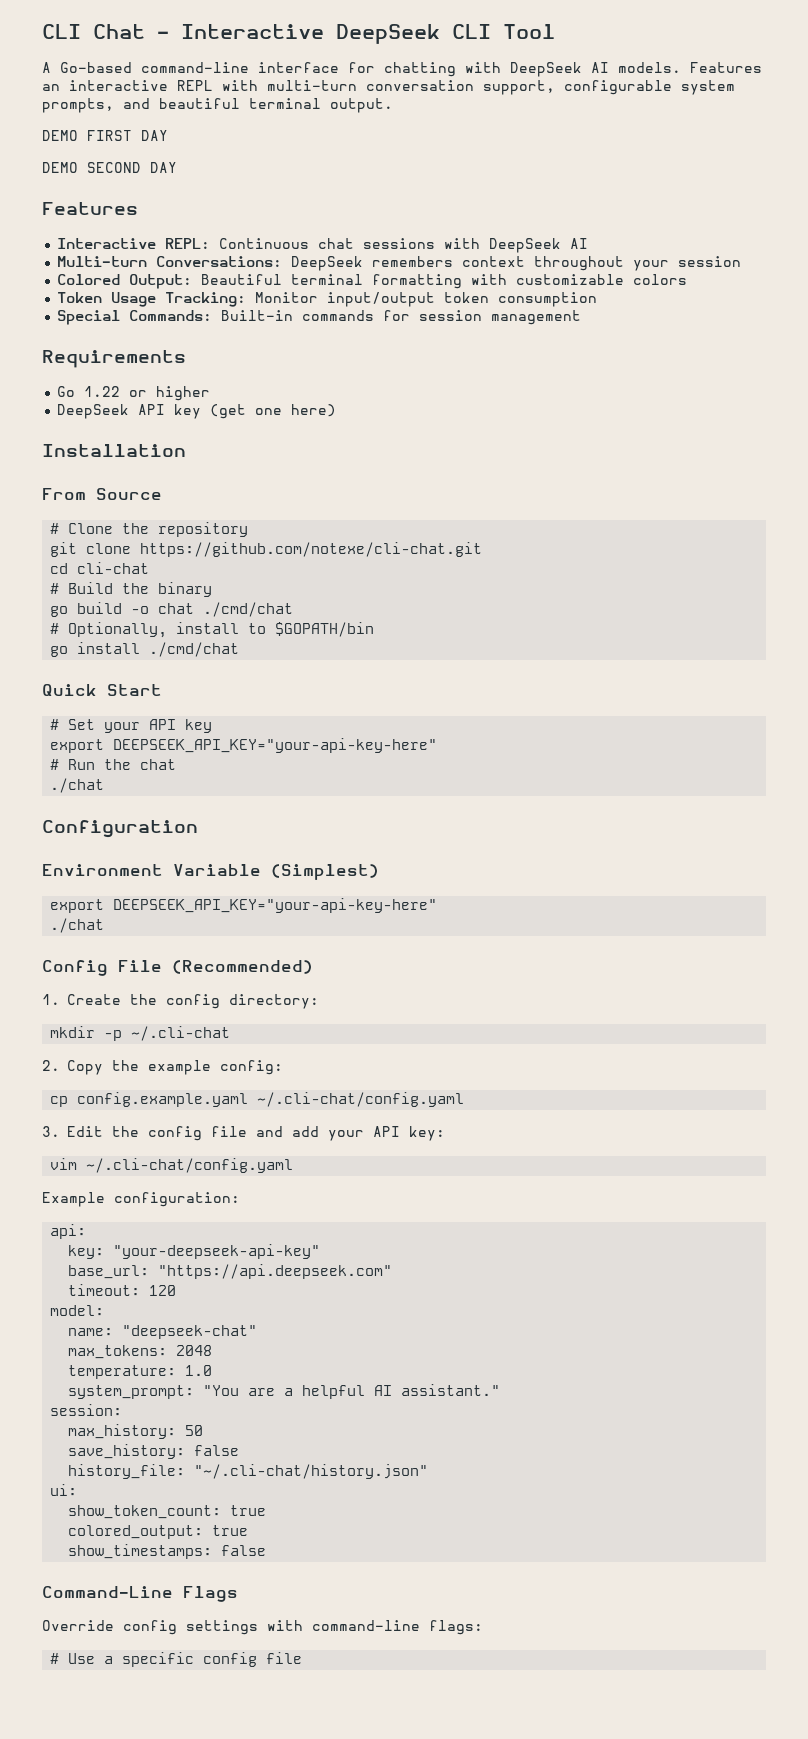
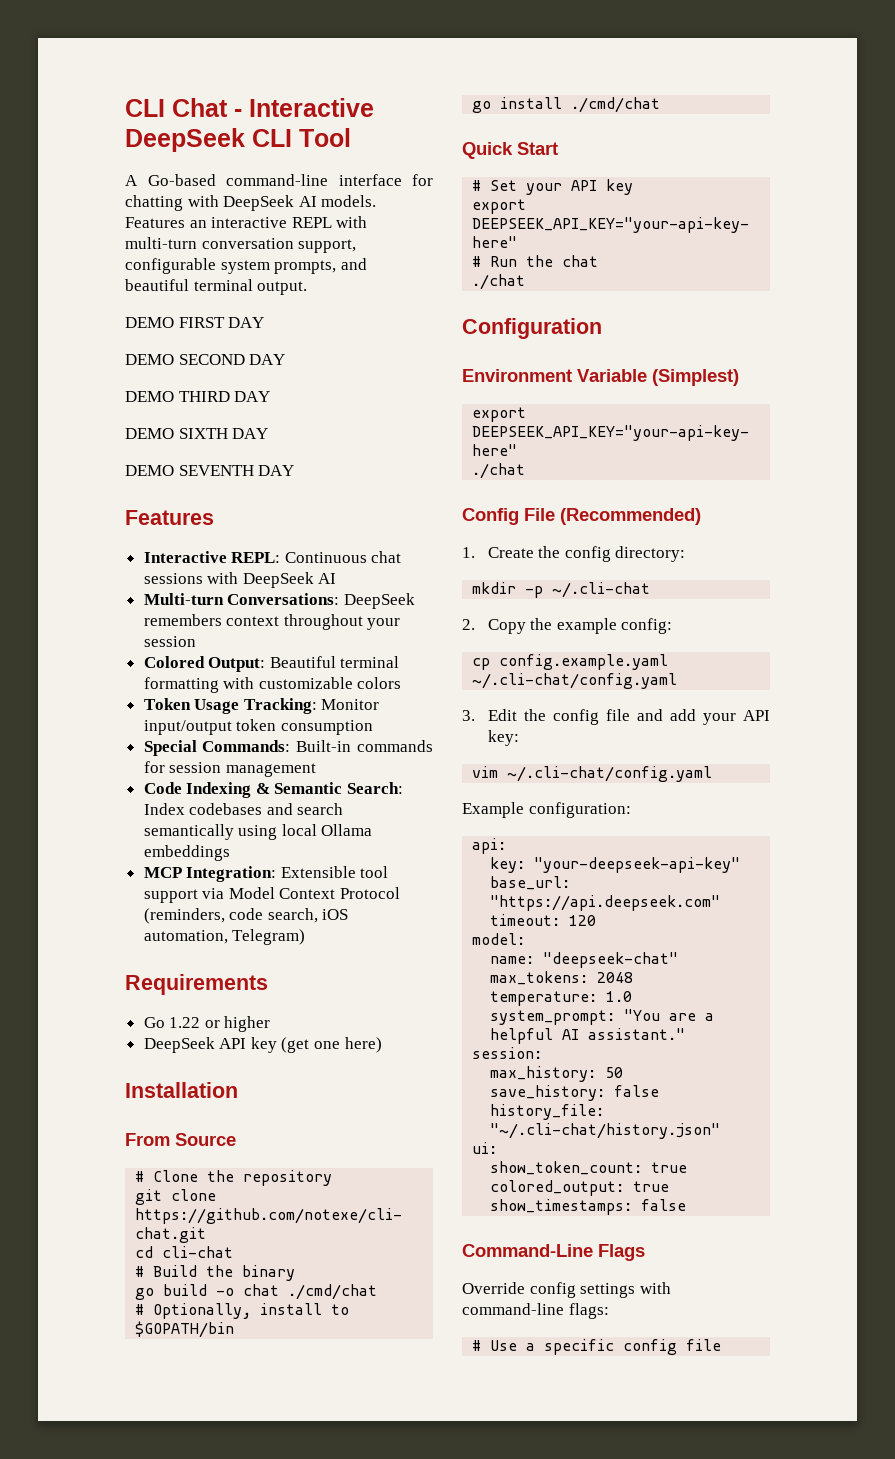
+ DEMO THIRD DAY
+ DEMO SIXTH DAY
+ DEMO SEVENTH DAY
+ Code Indexing & Semantic Search: Index codebases and search semantically using local Ollama embeddings
+ MCP Integration: Extensible tool support via Model Context Protocol (reminders, code search, iOS automation, Telegram)

